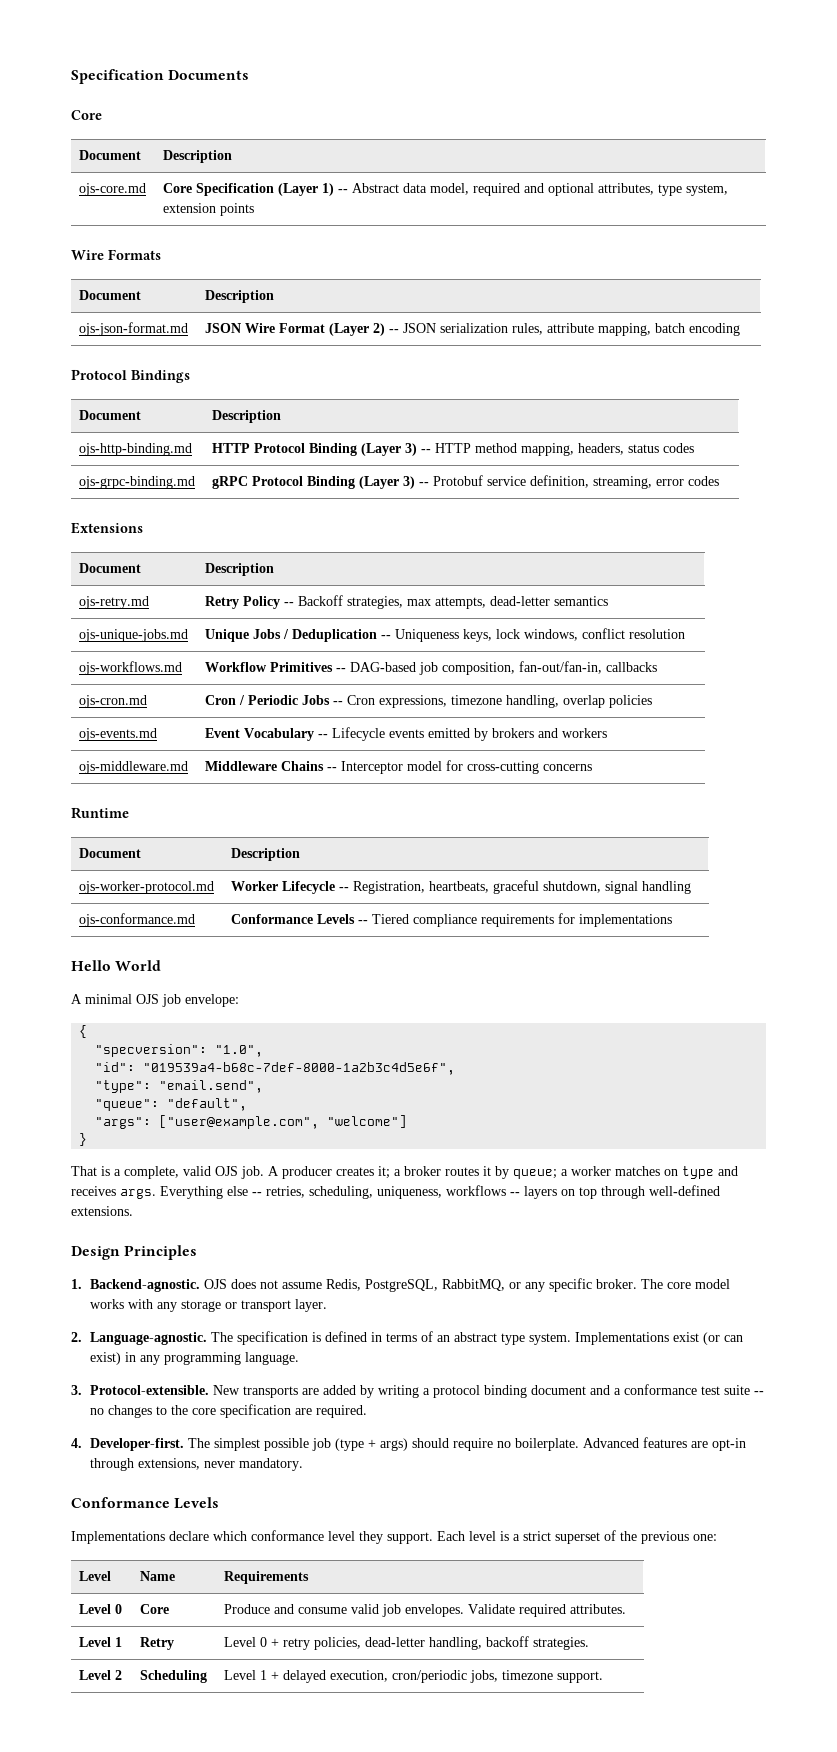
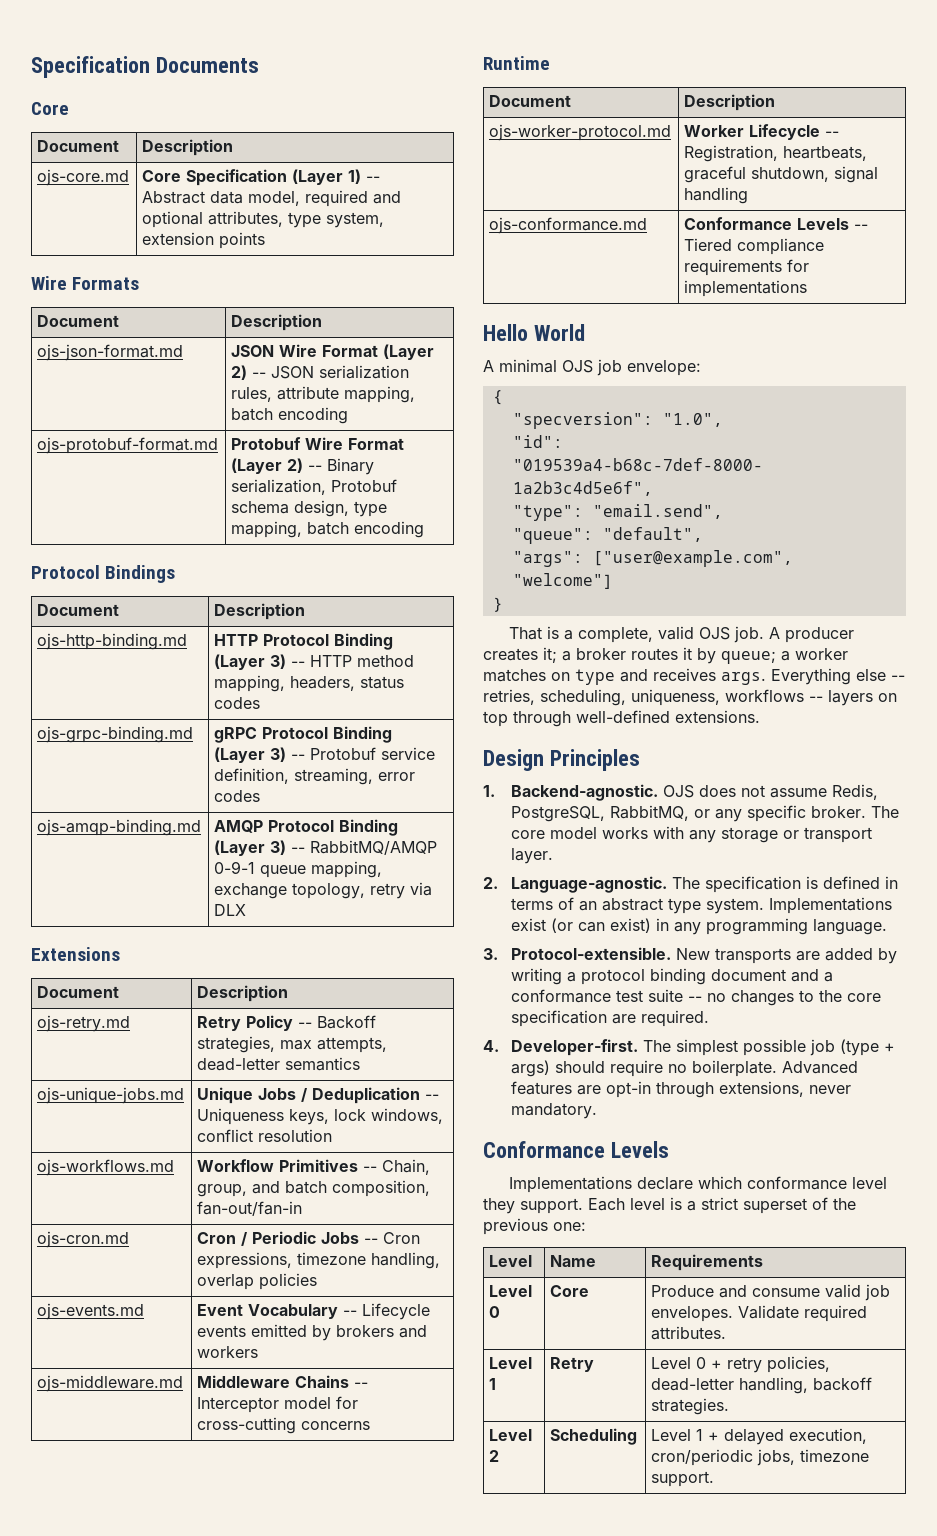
+ ojs-protobuf-format.md | Protobuf Wire Format (Layer 2) -- Binary serialization, Protobuf schema design, type mapping, batch encoding
+ ojs-amqp-binding.md | AMQP Protocol Binding (Layer 3) -- RabbitMQ/AMQP 0-9-1 queue mapping, exchange topology, retry via DLX
- ojs-workflows.md | Workflow Primitives -- DAG-based job composition, fan-out/fan-in, callbacks
+ ojs-workflows.md | Workflow Primitives -- Chain, group, and batch composition, fan-out/fan-in

